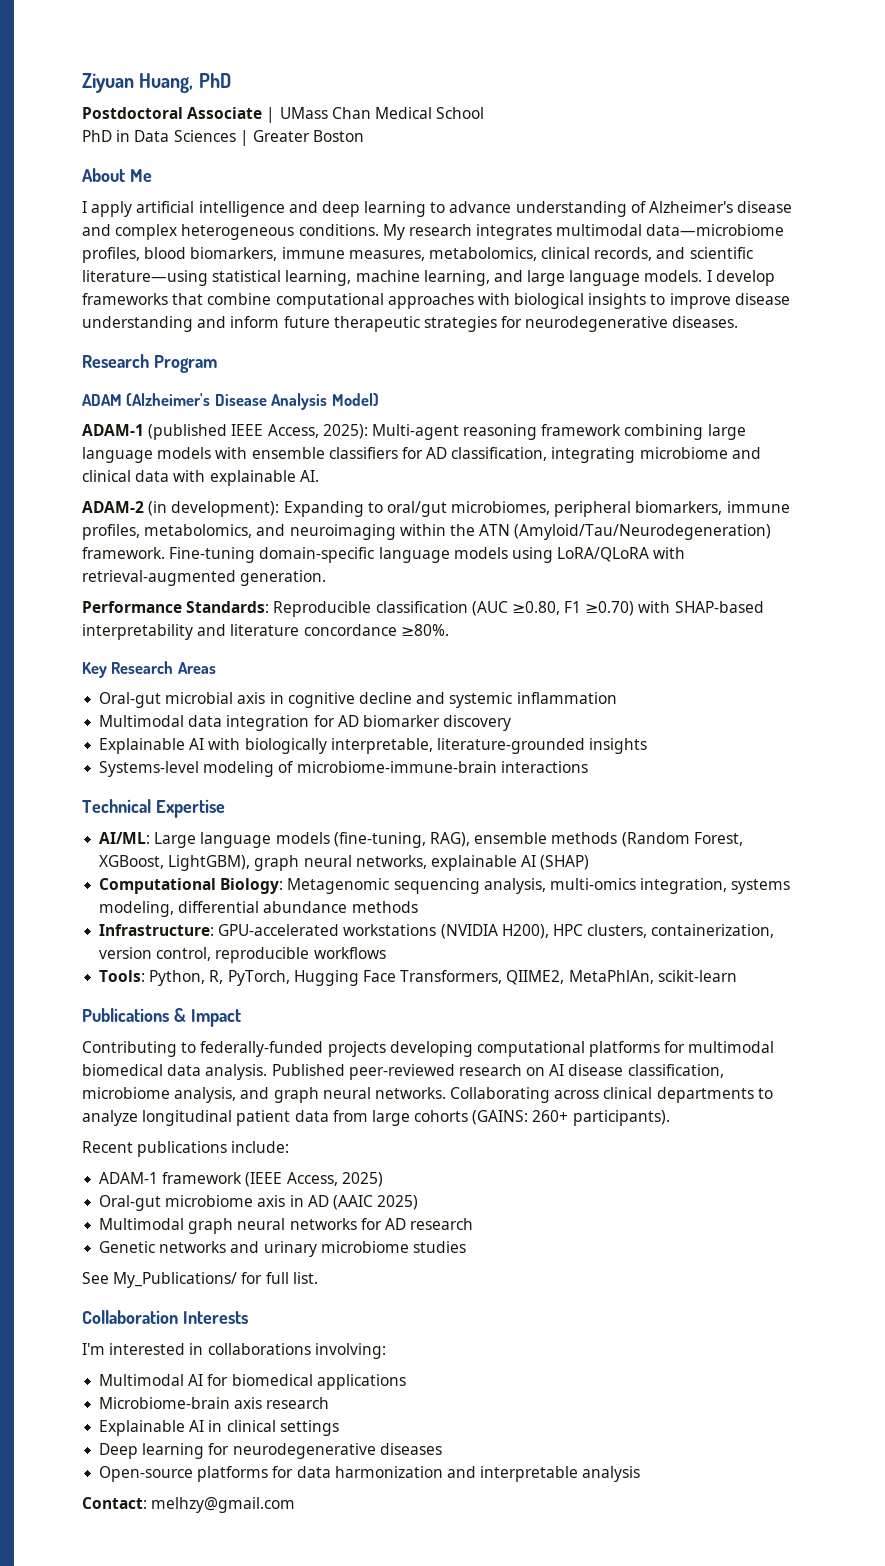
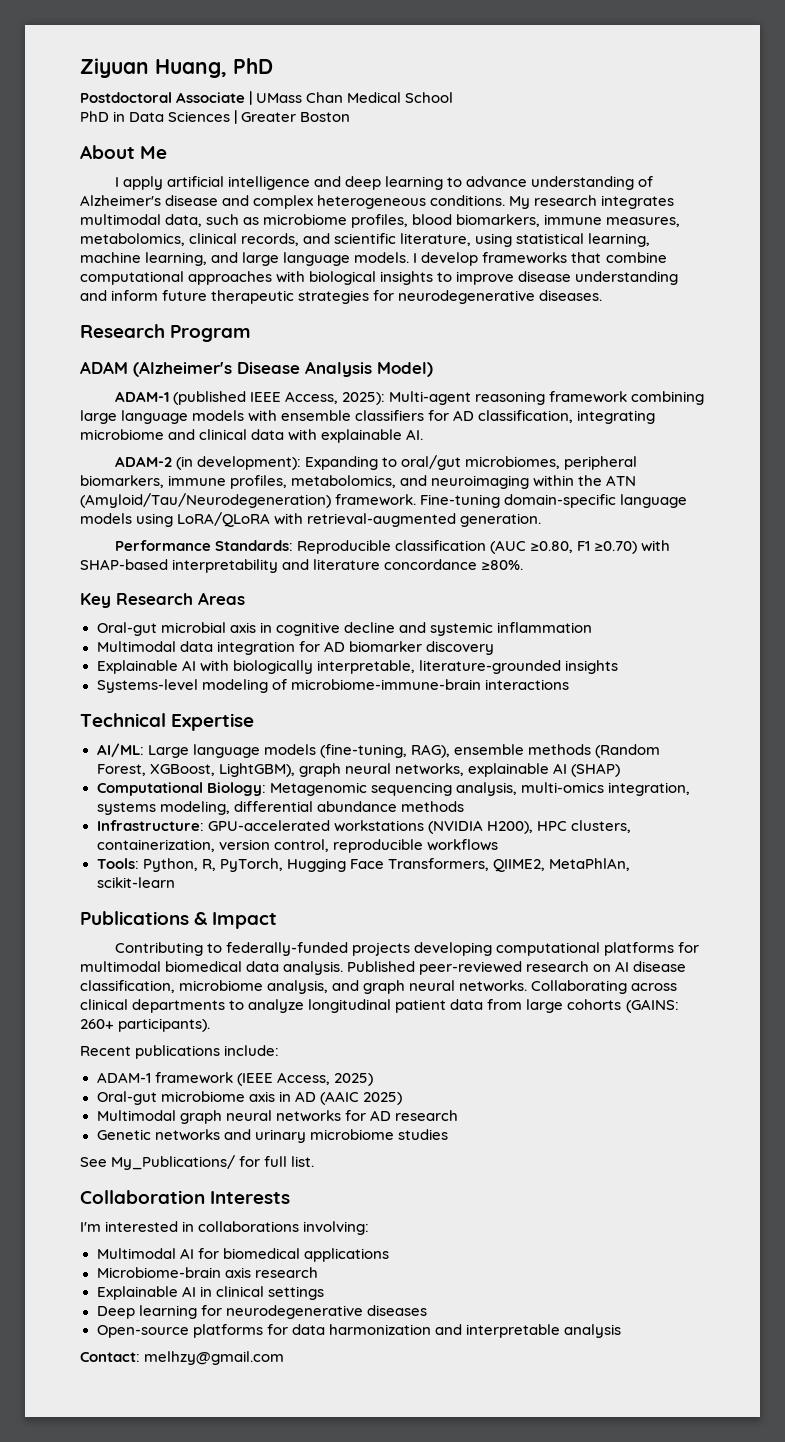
- My research integrates multimodal data—microbiome profiles, blood biomarkers, immune measures, metabolomics, clinical records, and scientific literature—using statistical learning, machine learning, and large language models.
+ My research integrates multimodal data, such as microbiome profiles, blood biomarkers, immune measures, metabolomics, clinical records, and scientific literature, using statistical learning, machine learning, and large language models.

